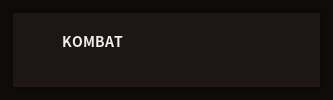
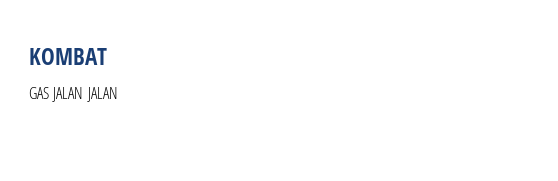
+ GAS JALAN JALAN

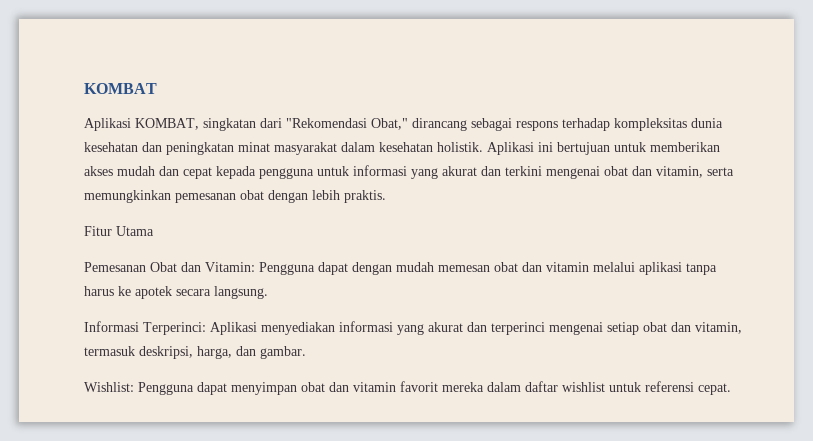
- GAS JALAN JALAN
+ Aplikasi KOMBAT, singkatan dari "Rekomendasi Obat," dirancang sebagai respons terhadap kompleksitas dunia kesehatan dan peningkatan minat masyarakat dalam kesehatan holistik. Aplikasi ini bertujuan untuk memberikan akses mudah dan cepat kepada pengguna untuk informasi yang akurat dan terkini mengenai obat dan vitamin, serta memungkinkan pemesanan obat dengan lebih praktis.
+ Fitur Utama
+ Pemesanan Obat dan Vitamin: Pengguna dapat dengan mudah memesan obat dan vitamin melalui aplikasi tanpa harus ke apotek secara langsung.
+ Informasi Terperinci: Aplikasi menyediakan informasi yang akurat dan terperinci mengenai setiap obat dan vitamin, termasuk deskripsi, harga, dan gambar.
+ Wishlist: Pengguna dapat menyimpan obat dan vitamin favorit mereka dalam daftar wishlist untuk referensi cepat.

